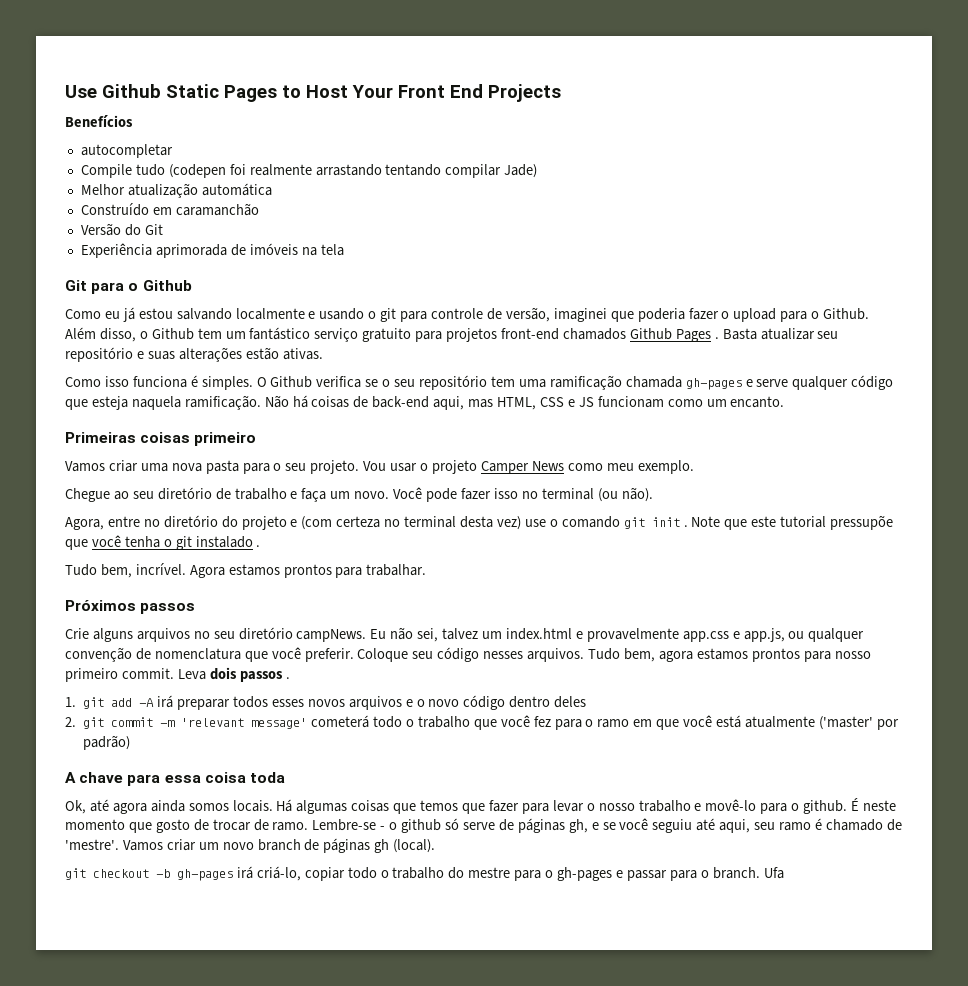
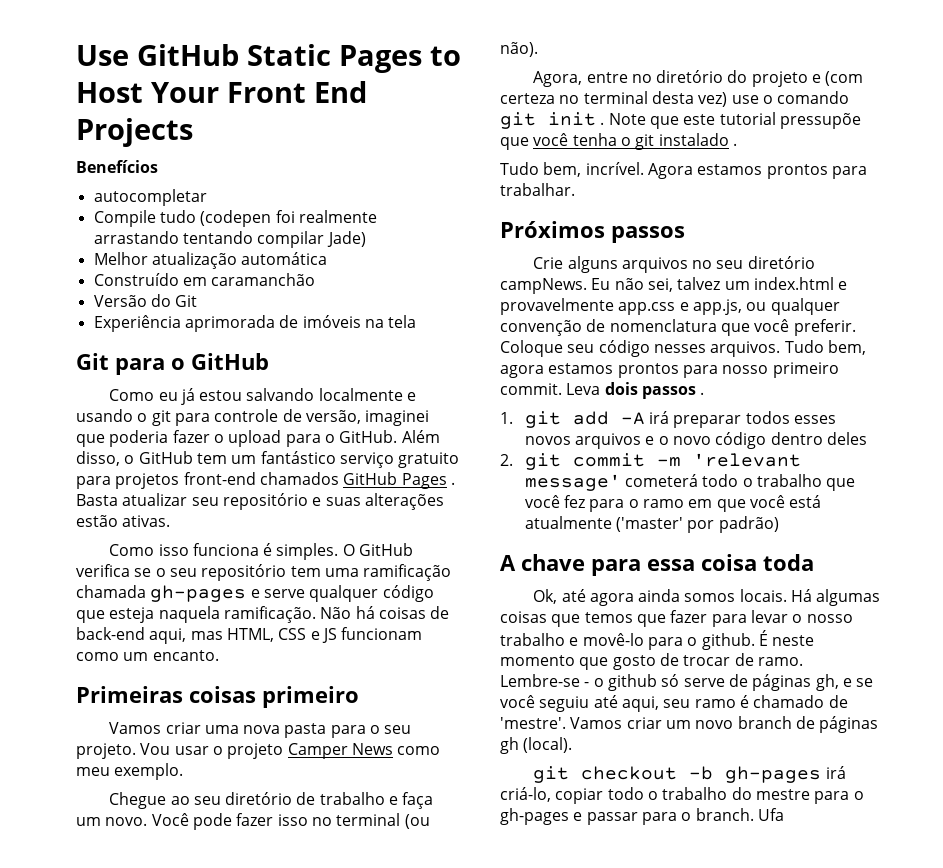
- Use Github Static Pages to Host Your Front End Projects
+ Use GitHub Static Pages to Host Your Front End Projects
- Git para o Github
+ Git para o GitHub
- Como eu já estou salvando localmente e usando o git para controle de versão, imaginei que poderia fazer o upload para o Github.
+ Como eu já estou salvando localmente e usando o git para controle de versão, imaginei que poderia fazer o upload para o GitHub.
- Além disso, o Github tem um fantástico serviço gratuito para projetos front-end chamados Github Pages .
+ Além disso, o GitHub tem um fantástico serviço gratuito para projetos front-end chamados GitHub Pages .
- O Github verifica se o seu repositório tem uma ramificação chamada gh-pages e serve qualquer código que esteja naquela ramificação.
+ O GitHub verifica se o seu repositório tem uma ramificação chamada gh-pages e serve qualquer código que esteja naquela ramificação.

